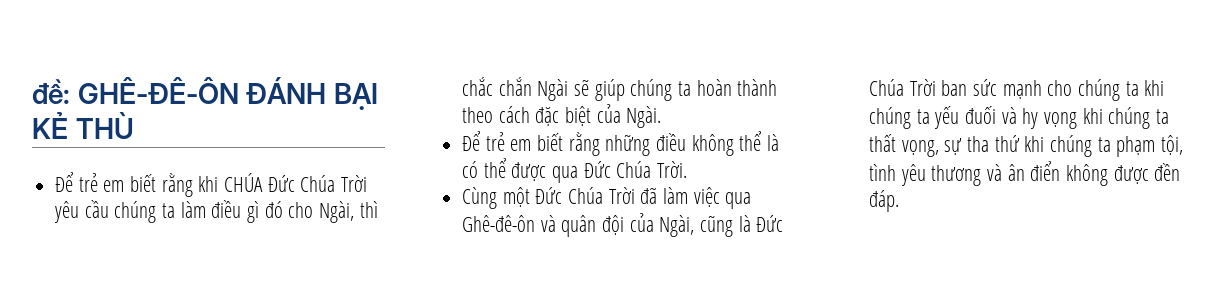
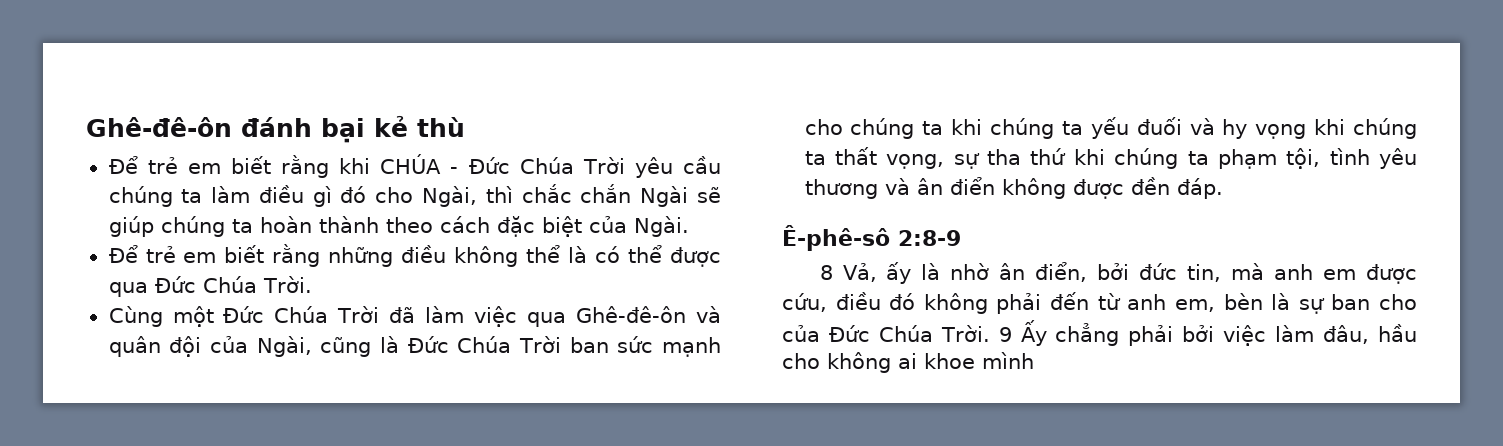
- đề: GHÊ-ĐÊ-ÔN ĐÁNH BẠI KẺ THÙ
+ Ghê-đê-ôn đánh bại kẻ thù
- Để trẻ em biết rằng khi CHÚA Đức Chúa Trời yêu cầu chúng ta làm điều gì đó cho Ngài, thì chắc chắn Ngài sẽ giúp chúng ta hoàn thành theo cách đặc biệt của Ngài.
+ Để trẻ em biết rằng khi CHÚA - Đức Chúa Trời yêu cầu chúng ta làm điều gì đó cho Ngài, thì chắc chắn Ngài sẽ giúp chúng ta hoàn thành theo cách đặc biệt của Ngài.
+ Ê-phê-sô 2:8-9
+ 8 Vả, ấy là nhờ ân điển, bởi đức tin, mà anh em được cứu, điều đó không phải đến từ anh em, bèn là sự ban cho của Đức Chúa Trời. 9 Ấy chẳng phải bởi việc làm đâu, hầu cho không ai khoe mình

